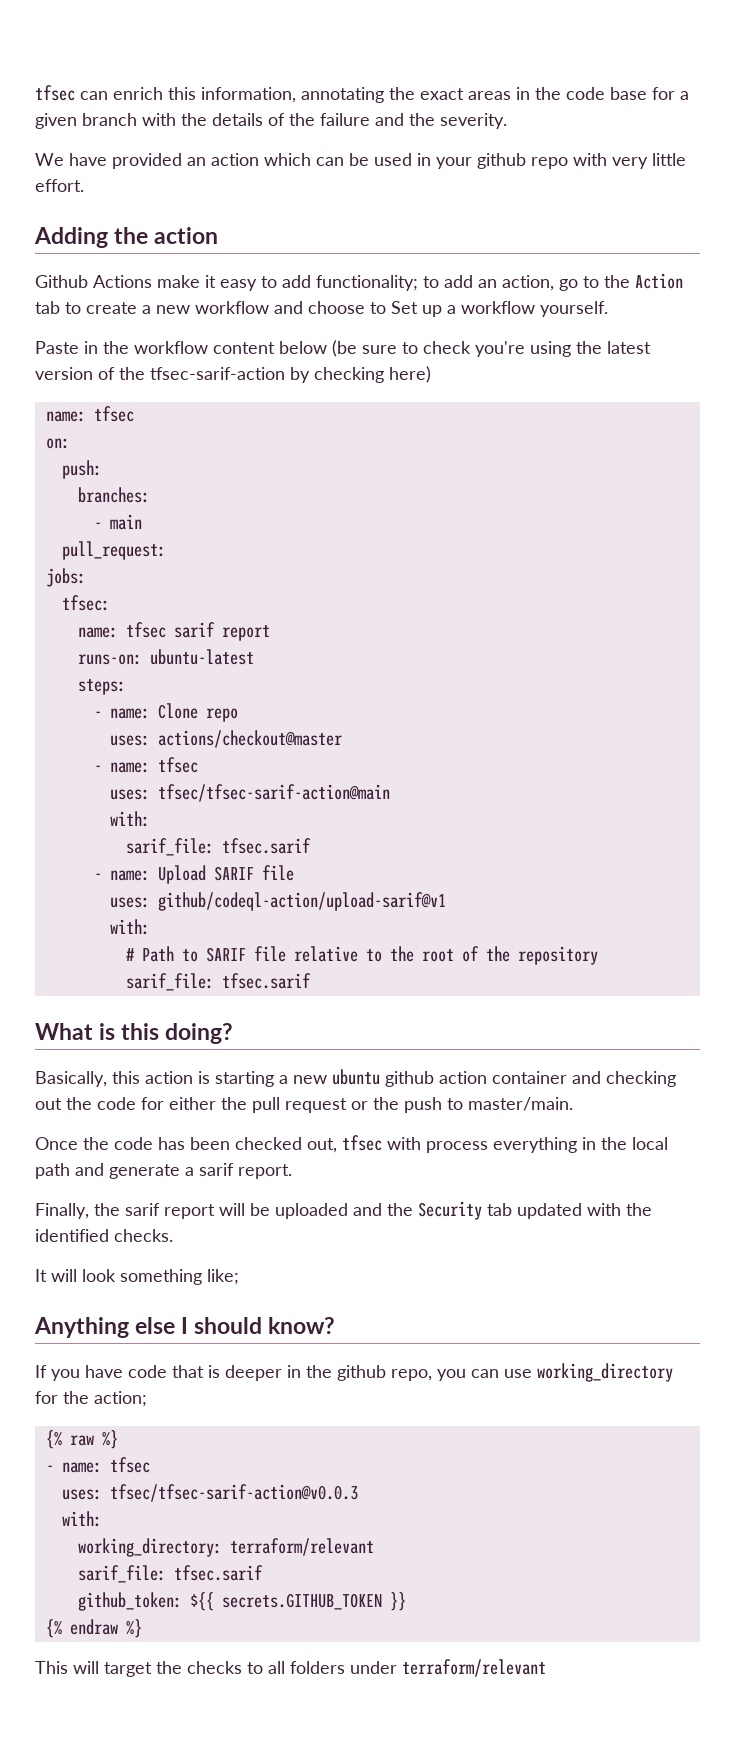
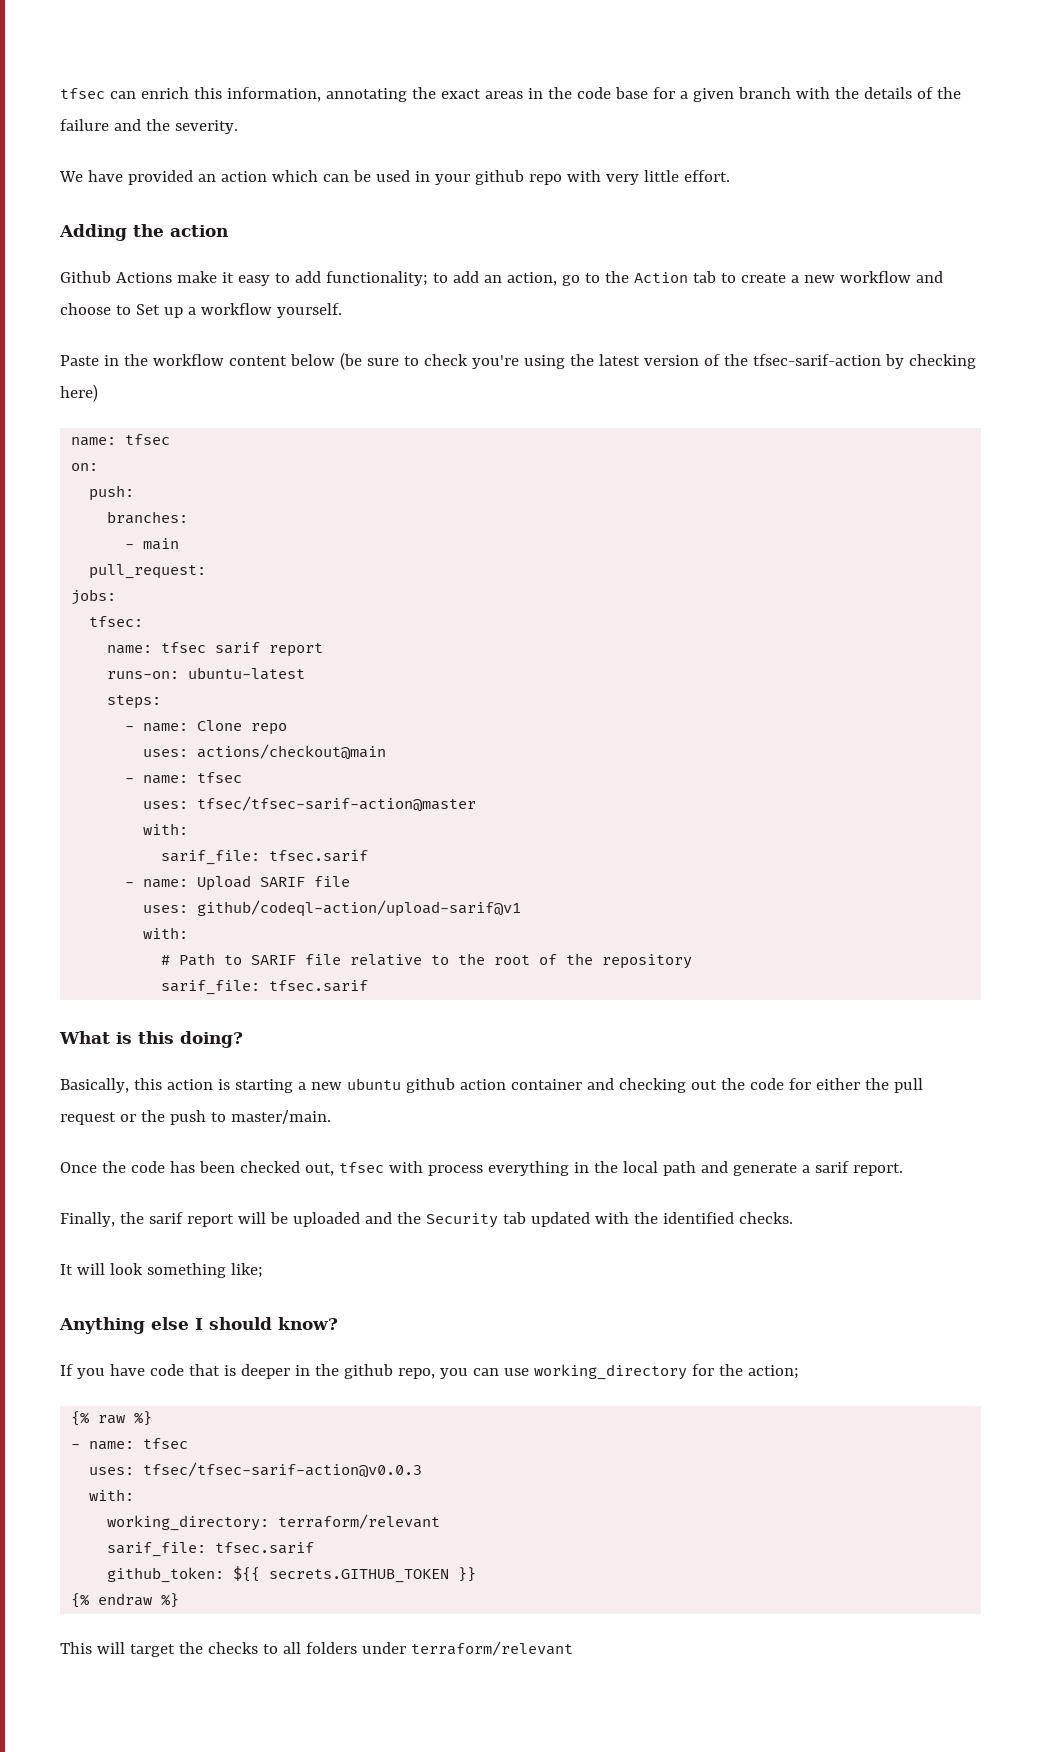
- uses: actions/checkout@master
+ uses: actions/checkout@main
  - name: tfsec
- uses: tfsec/tfsec-sarif-action@main
+ uses: tfsec/tfsec-sarif-action@master

